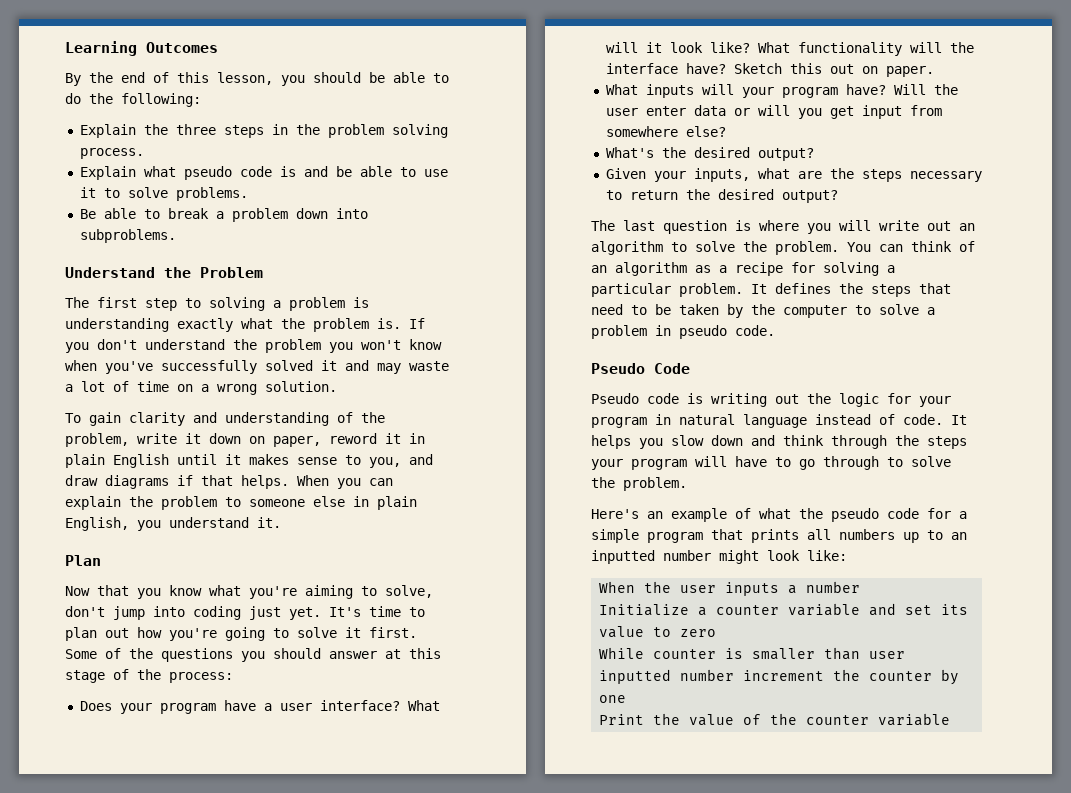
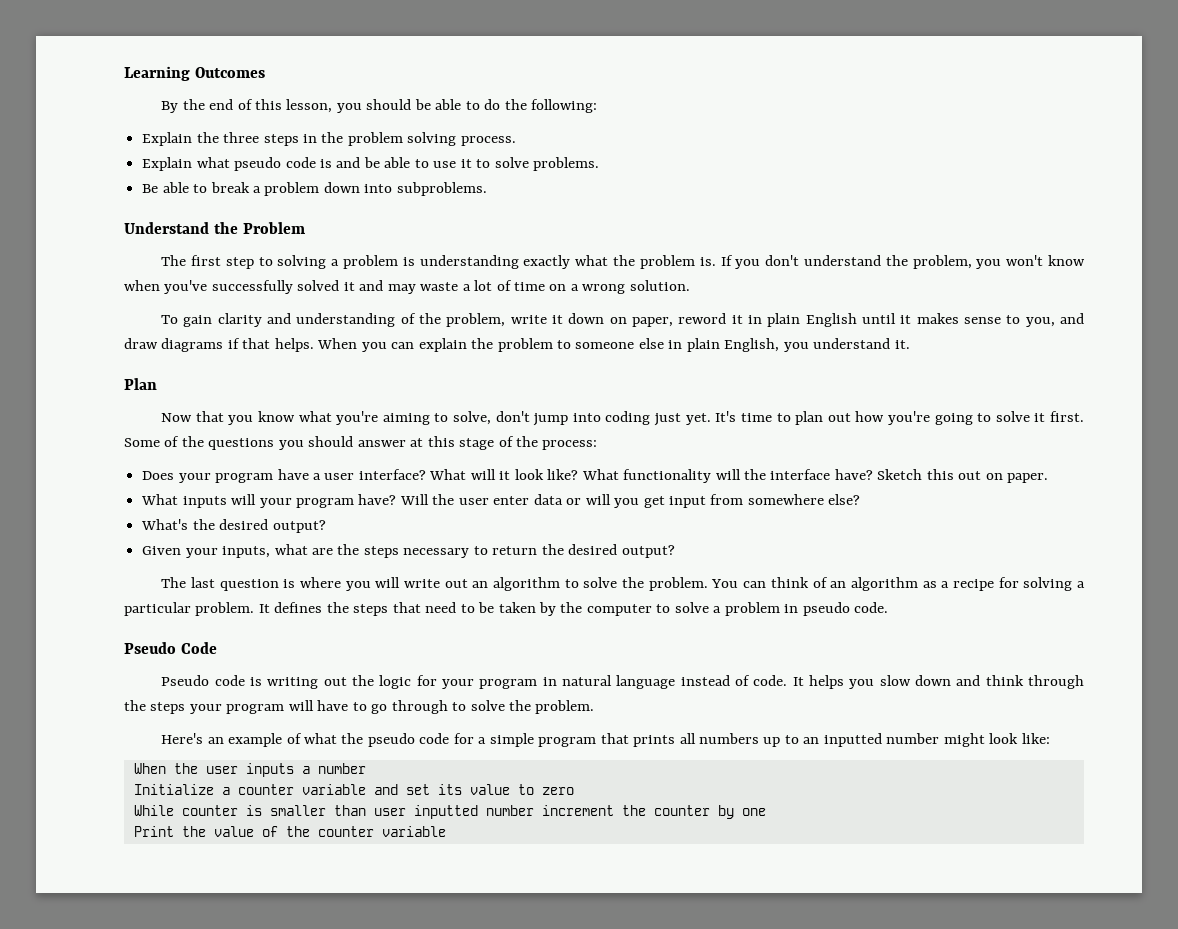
- If you don't understand the problem you won't know when you've successfully solved it and may waste a lot of time on a wrong solution.
+ If you don't understand the problem, you won't know when you've successfully solved it and may waste a lot of time on a wrong solution.

